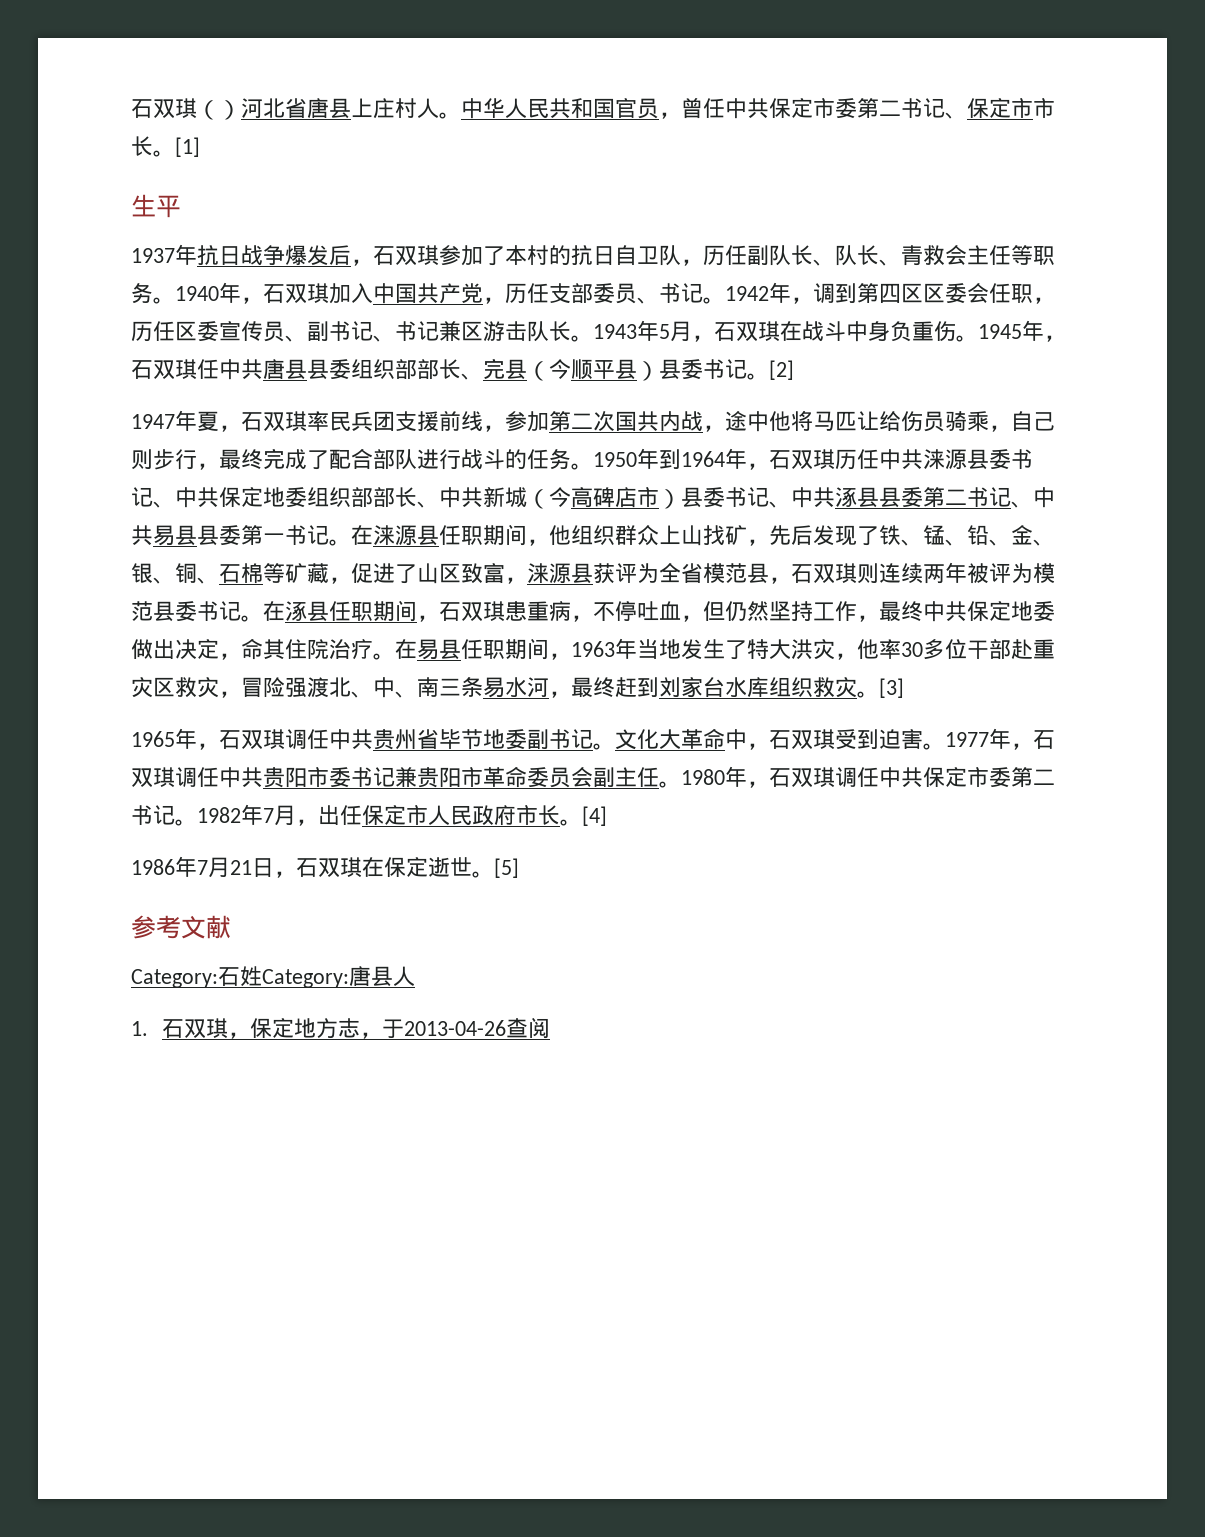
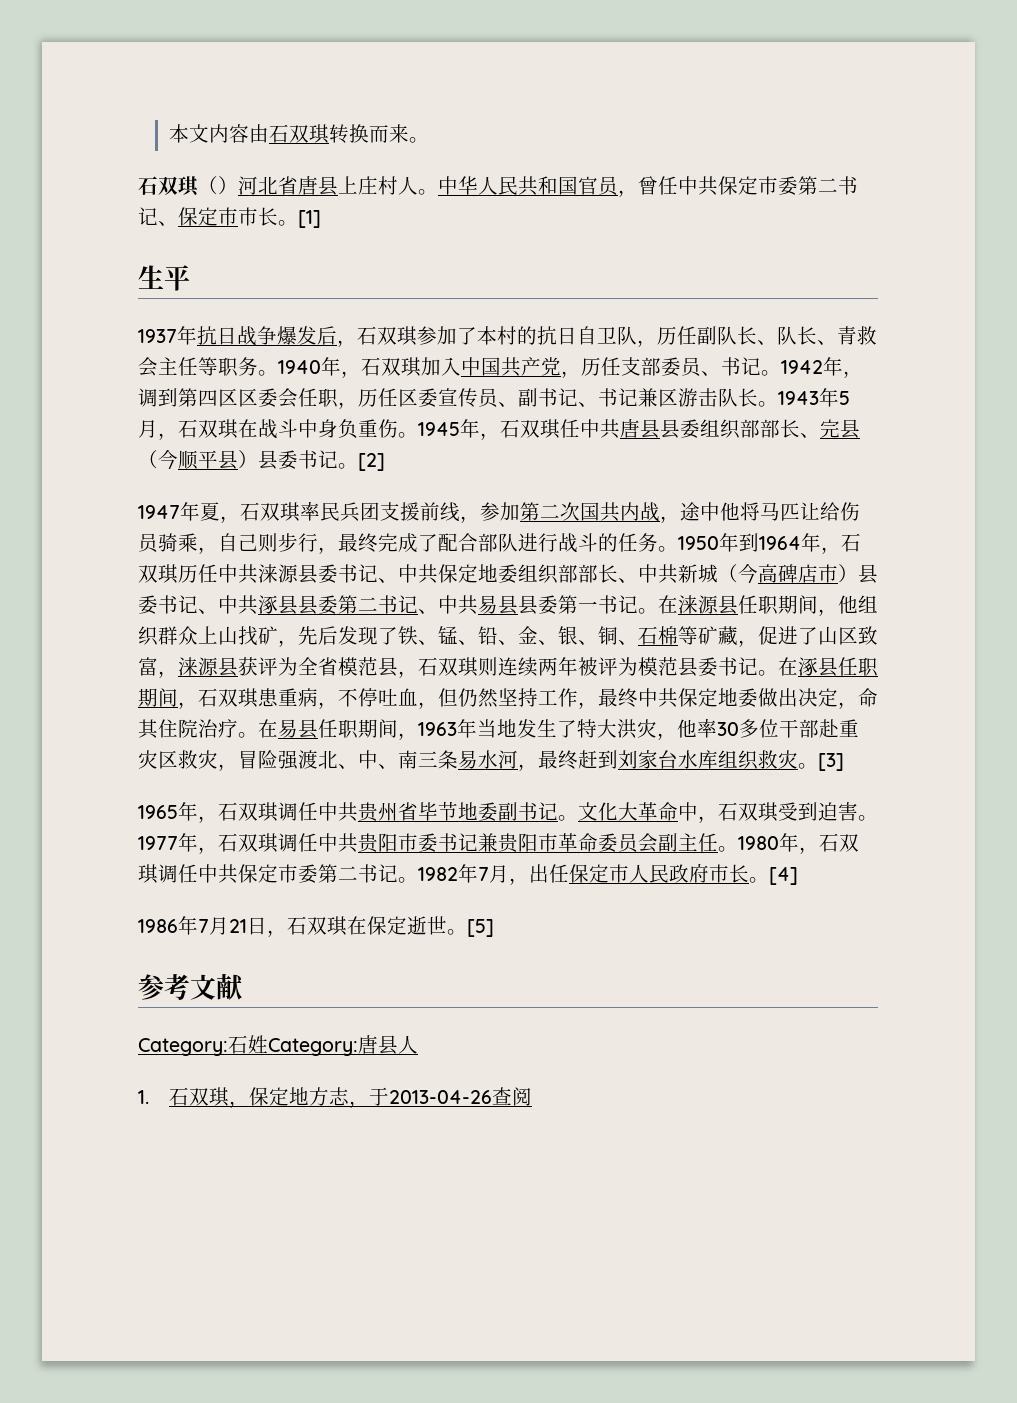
+ 本文内容由石双琪转换而来。

